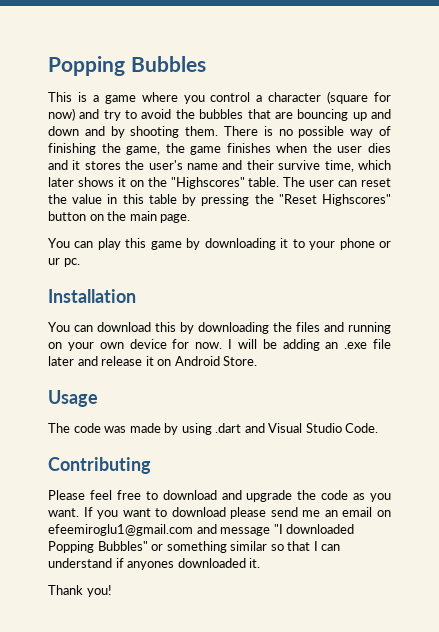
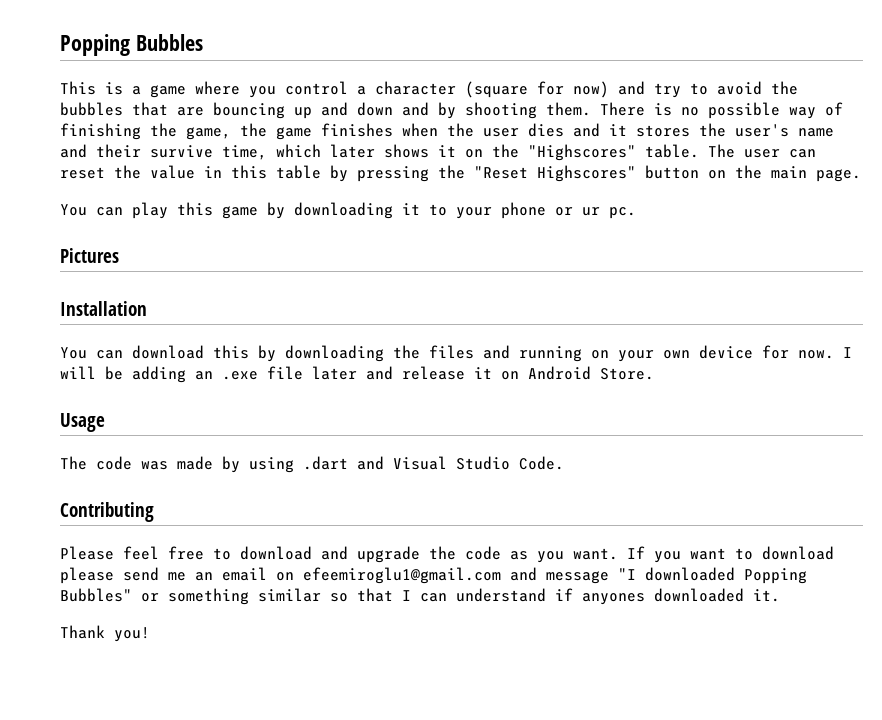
+ Pictures

